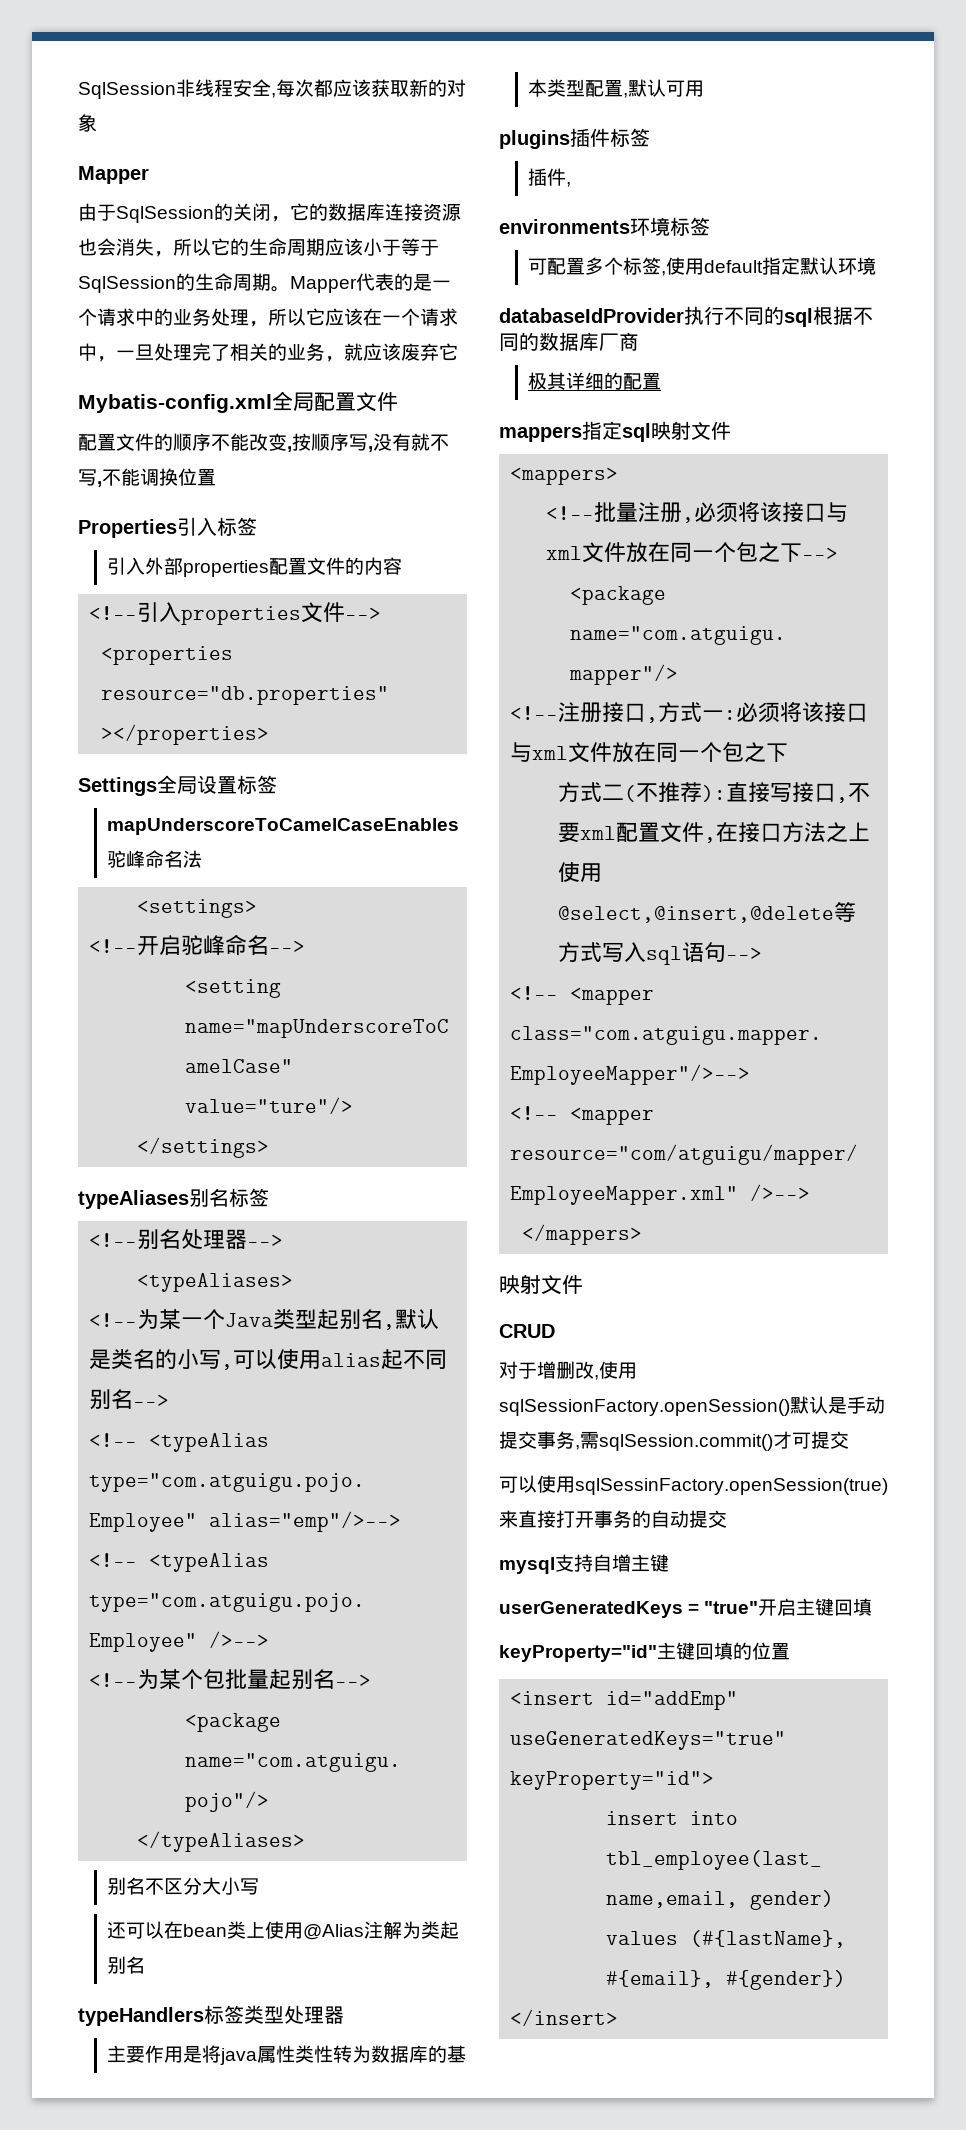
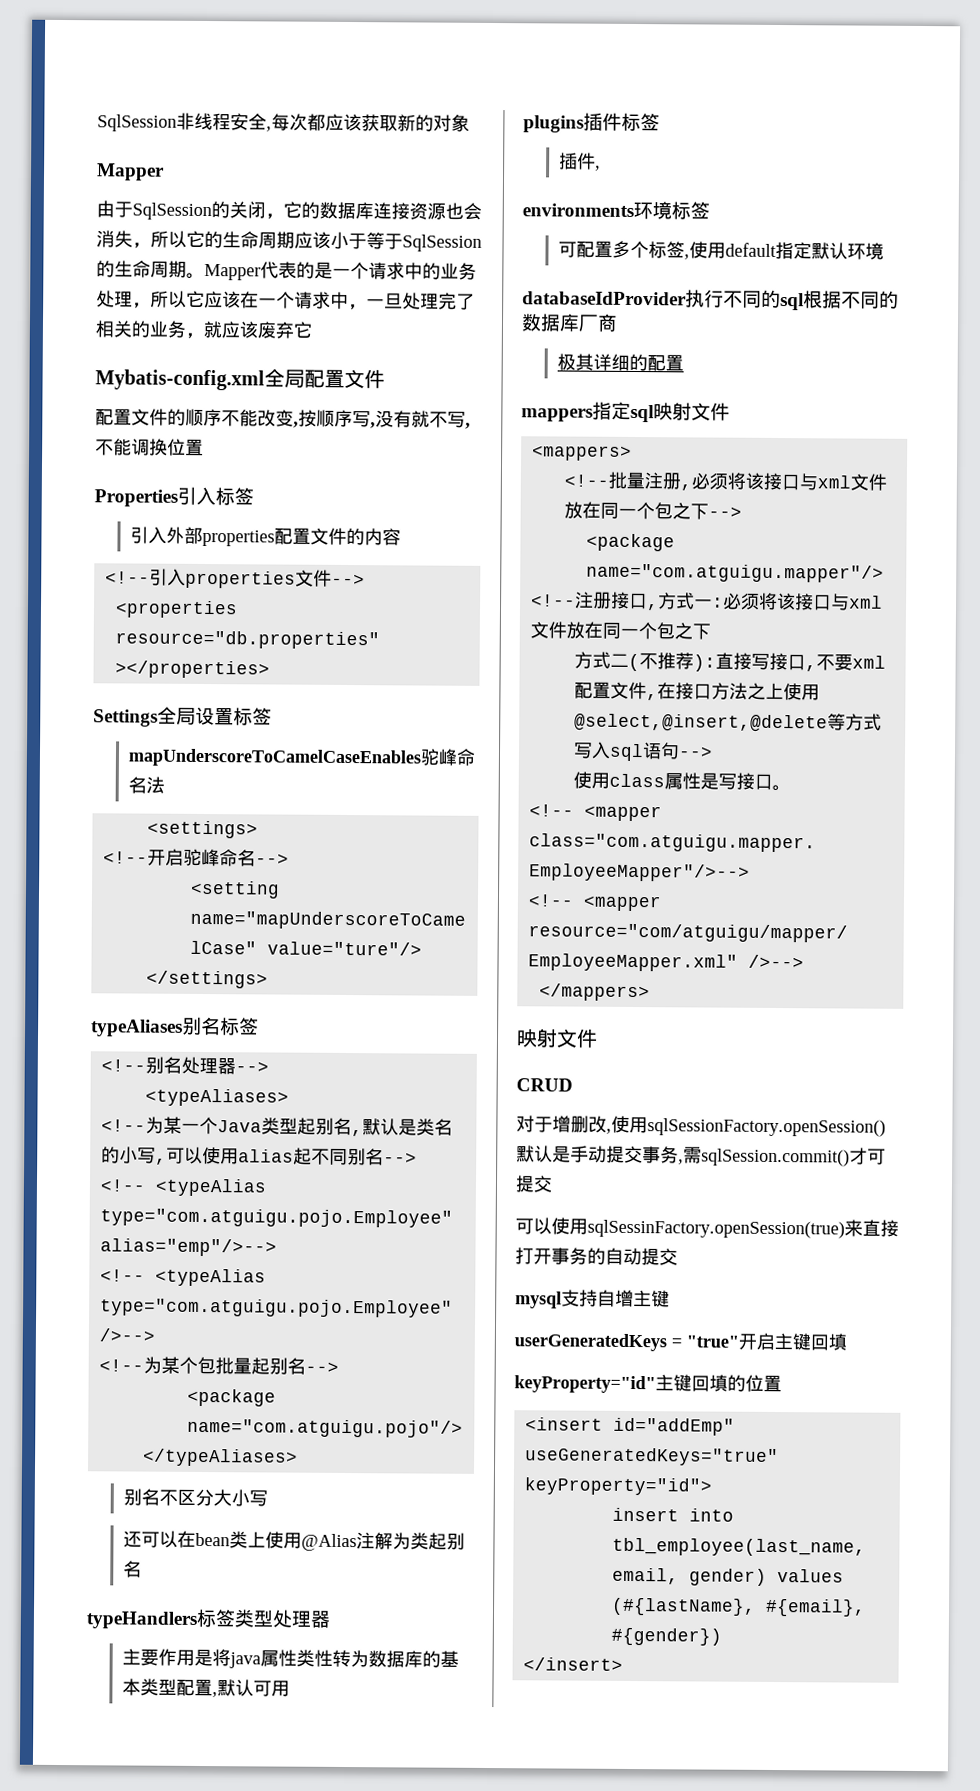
+ 使用class属性是写接口。

